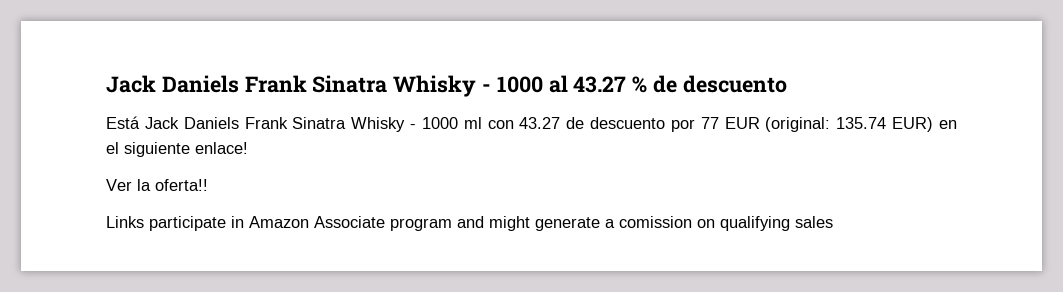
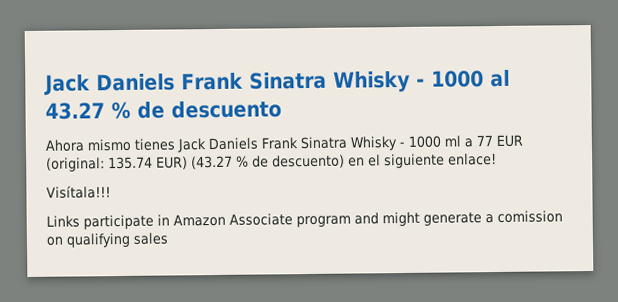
- Está Jack Daniels Frank Sinatra Whisky - 1000 ml con 43.27 de descuento por 77 EUR (original: 135.74 EUR) en el siguiente enlace!
+ Ahora mismo tienes Jack Daniels Frank Sinatra Whisky - 1000 ml a 77 EUR (original: 135.74 EUR) (43.27 % de descuento) en el siguiente enlace!
- Ver la oferta!!
+ Visítala!!!

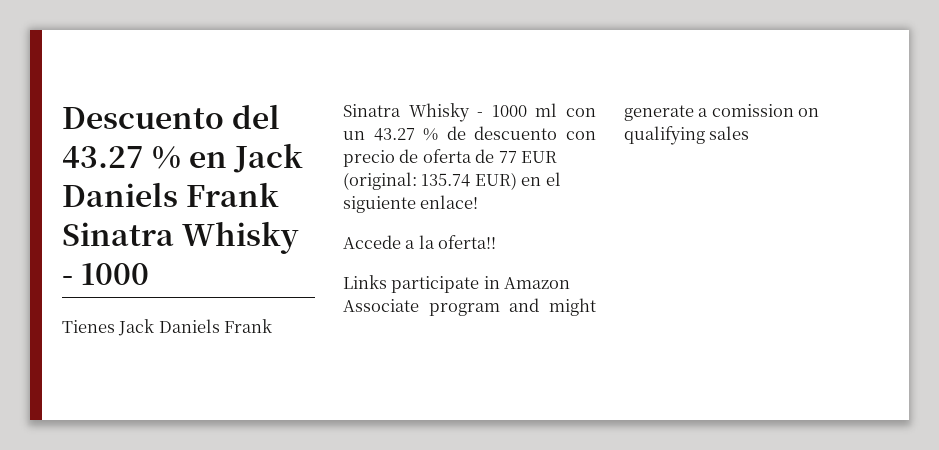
- Jack Daniels Frank Sinatra Whisky - 1000 al 43.27 % de descuento
- Ahora mismo tienes Jack Daniels Frank Sinatra Whisky - 1000 ml a 77 EUR (original: 135.74 EUR) (43.27 % de descuento) en el siguiente enlace!
+ Descuento del 43.27 % en Jack Daniels Frank Sinatra Whisky - 1000
+ Tienes Jack Daniels Frank Sinatra Whisky - 1000 ml con un 43.27 % de descuento con precio de oferta de 77 EUR (original: 135.74 EUR) en el siguiente enlace!
- Visítala!!!
+ Accede a la oferta!!

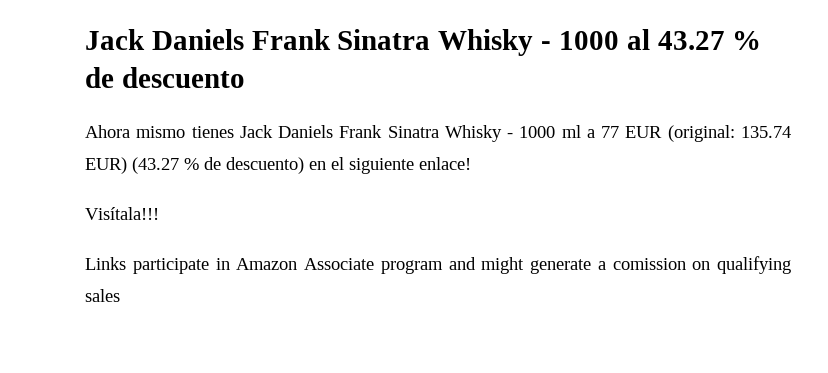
- Descuento del 43.27 % en Jack Daniels Frank Sinatra Whisky - 1000
- Tienes Jack Daniels Frank Sinatra Whisky - 1000 ml con un 43.27 % de descuento con precio de oferta de 77 EUR (original: 135.74 EUR) en el siguiente enlace!
+ Jack Daniels Frank Sinatra Whisky - 1000 al 43.27 % de descuento
+ Ahora mismo tienes Jack Daniels Frank Sinatra Whisky - 1000 ml a 77 EUR (original: 135.74 EUR) (43.27 % de descuento) en el siguiente enlace!
- Accede a la oferta!!
+ Visítala!!!

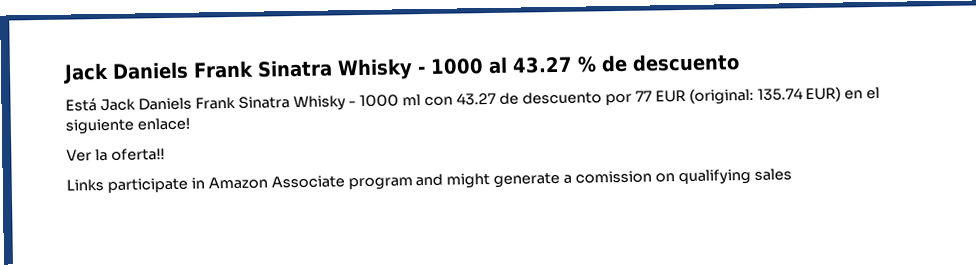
- Ahora mismo tienes Jack Daniels Frank Sinatra Whisky - 1000 ml a 77 EUR (original: 135.74 EUR) (43.27 % de descuento) en el siguiente enlace!
+ Está Jack Daniels Frank Sinatra Whisky - 1000 ml con 43.27 de descuento por 77 EUR (original: 135.74 EUR) en el siguiente enlace!
- Visítala!!!
+ Ver la oferta!!

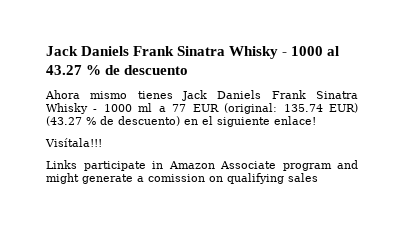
- Está Jack Daniels Frank Sinatra Whisky - 1000 ml con 43.27 de descuento por 77 EUR (original: 135.74 EUR) en el siguiente enlace!
+ Ahora mismo tienes Jack Daniels Frank Sinatra Whisky - 1000 ml a 77 EUR (original: 135.74 EUR) (43.27 % de descuento) en el siguiente enlace!
- Ver la oferta!!
+ Visítala!!!

